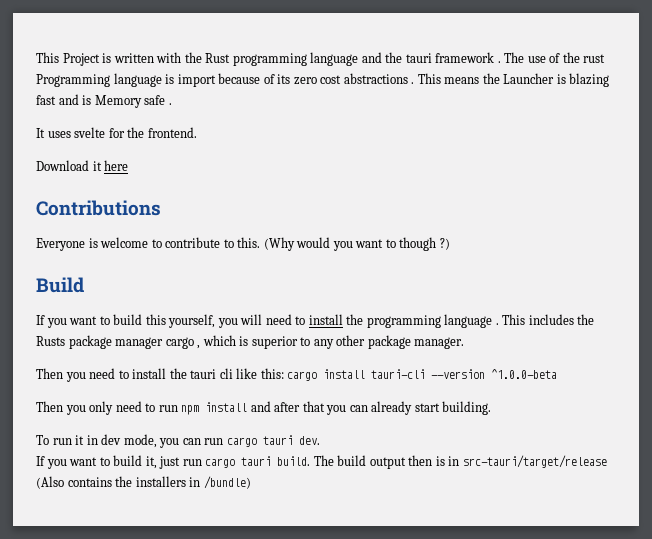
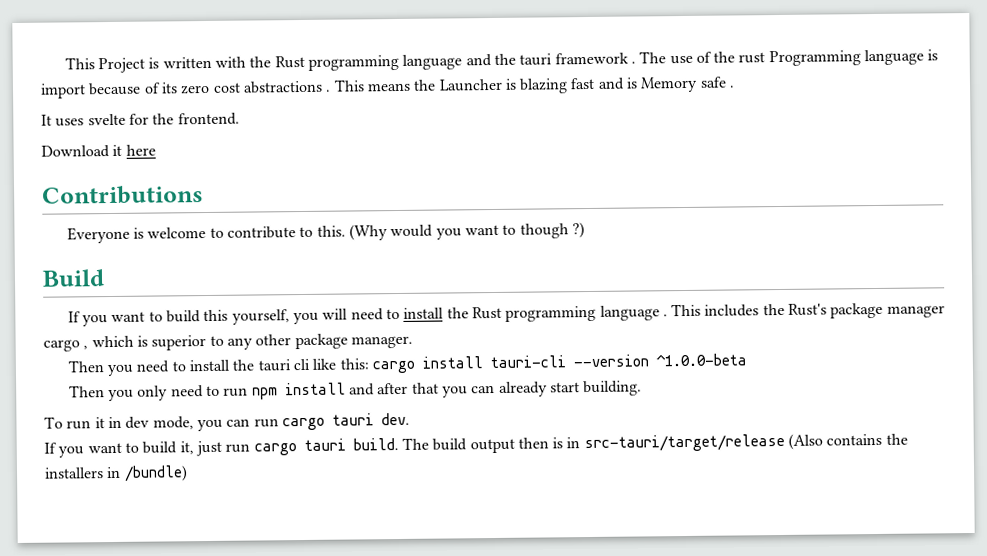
- If you want to build this yourself, you will need to install the programming language .
+ If you want to build this yourself, you will need to install the Rust programming language .
- This includes the Rusts package manager cargo , which is superior to any other package manager.
+ This includes the Rust's package manager cargo , which is superior to any other package manager.

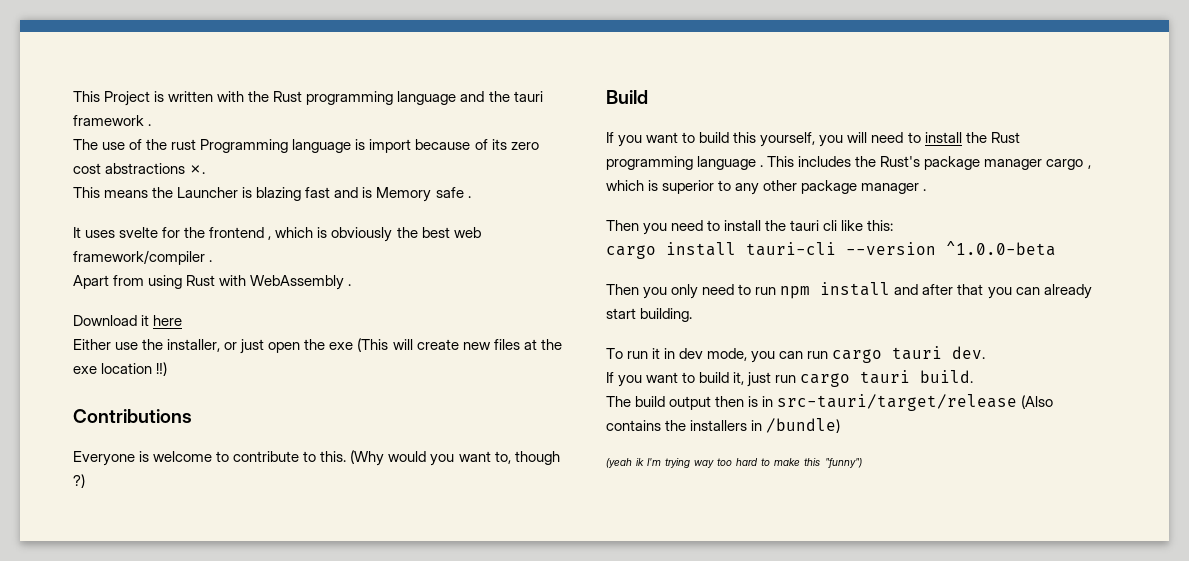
- This Project is written with the Rust programming language and the tauri framework . The use of the rust Programming language is import because of its zero cost abstractions . This means the Launcher is blazing fast and is Memory safe .
+ This Project is written with the Rust programming language and the tauri framework .
+ The use of the rust Programming language is import because of its zero cost abstractions ✗.
+ This means the Launcher is blazing fast and is Memory safe .
- It uses svelte for the frontend.
+ It uses svelte for the frontend , which is obviously the best web framework/compiler .
+ Apart from using Rust with WebAssembly .
  Download it here
+ Either use the installer, or just open the exe (This will create new files at the exe location ‼)
- (Why would you want to though ?)
+ (Why would you want to, though ?)
- This includes the Rust's package manager cargo , which is superior to any other package manager.
+ This includes the Rust's package manager cargo , which is superior to any other package manager .
- Then you need to install the tauri cli like this: cargo install tauri-cli --version ^1.0.0-beta
+ Then you need to install the tauri cli like this:
+ cargo install tauri-cli --version ^1.0.0-beta
- If you want to build it, just run cargo tauri build. The build output then is in src-tauri/target/release (Also contains the installers in /bundle)
+ If you want to build it, just run cargo tauri build.
+ The build output then is in src-tauri/target/release (Also contains the installers in /bundle)
+ (yeah ik I'm trying way too hard to make this "funny")

